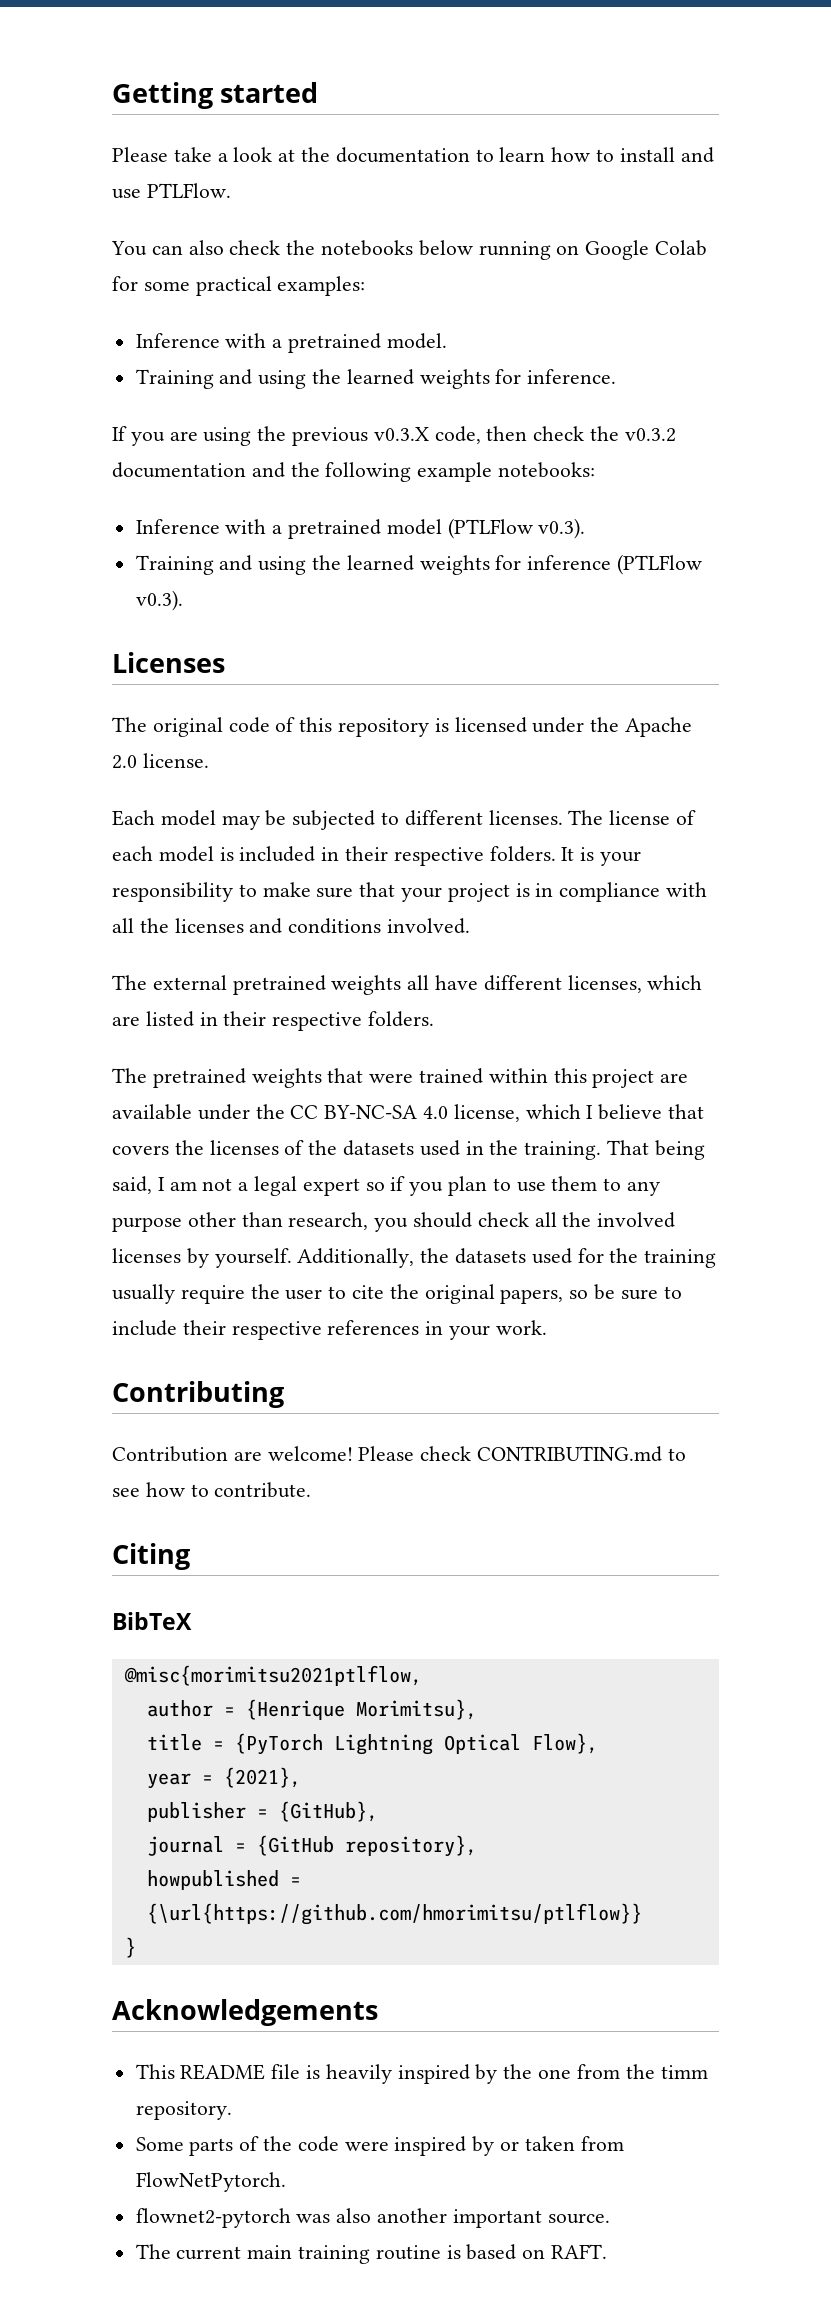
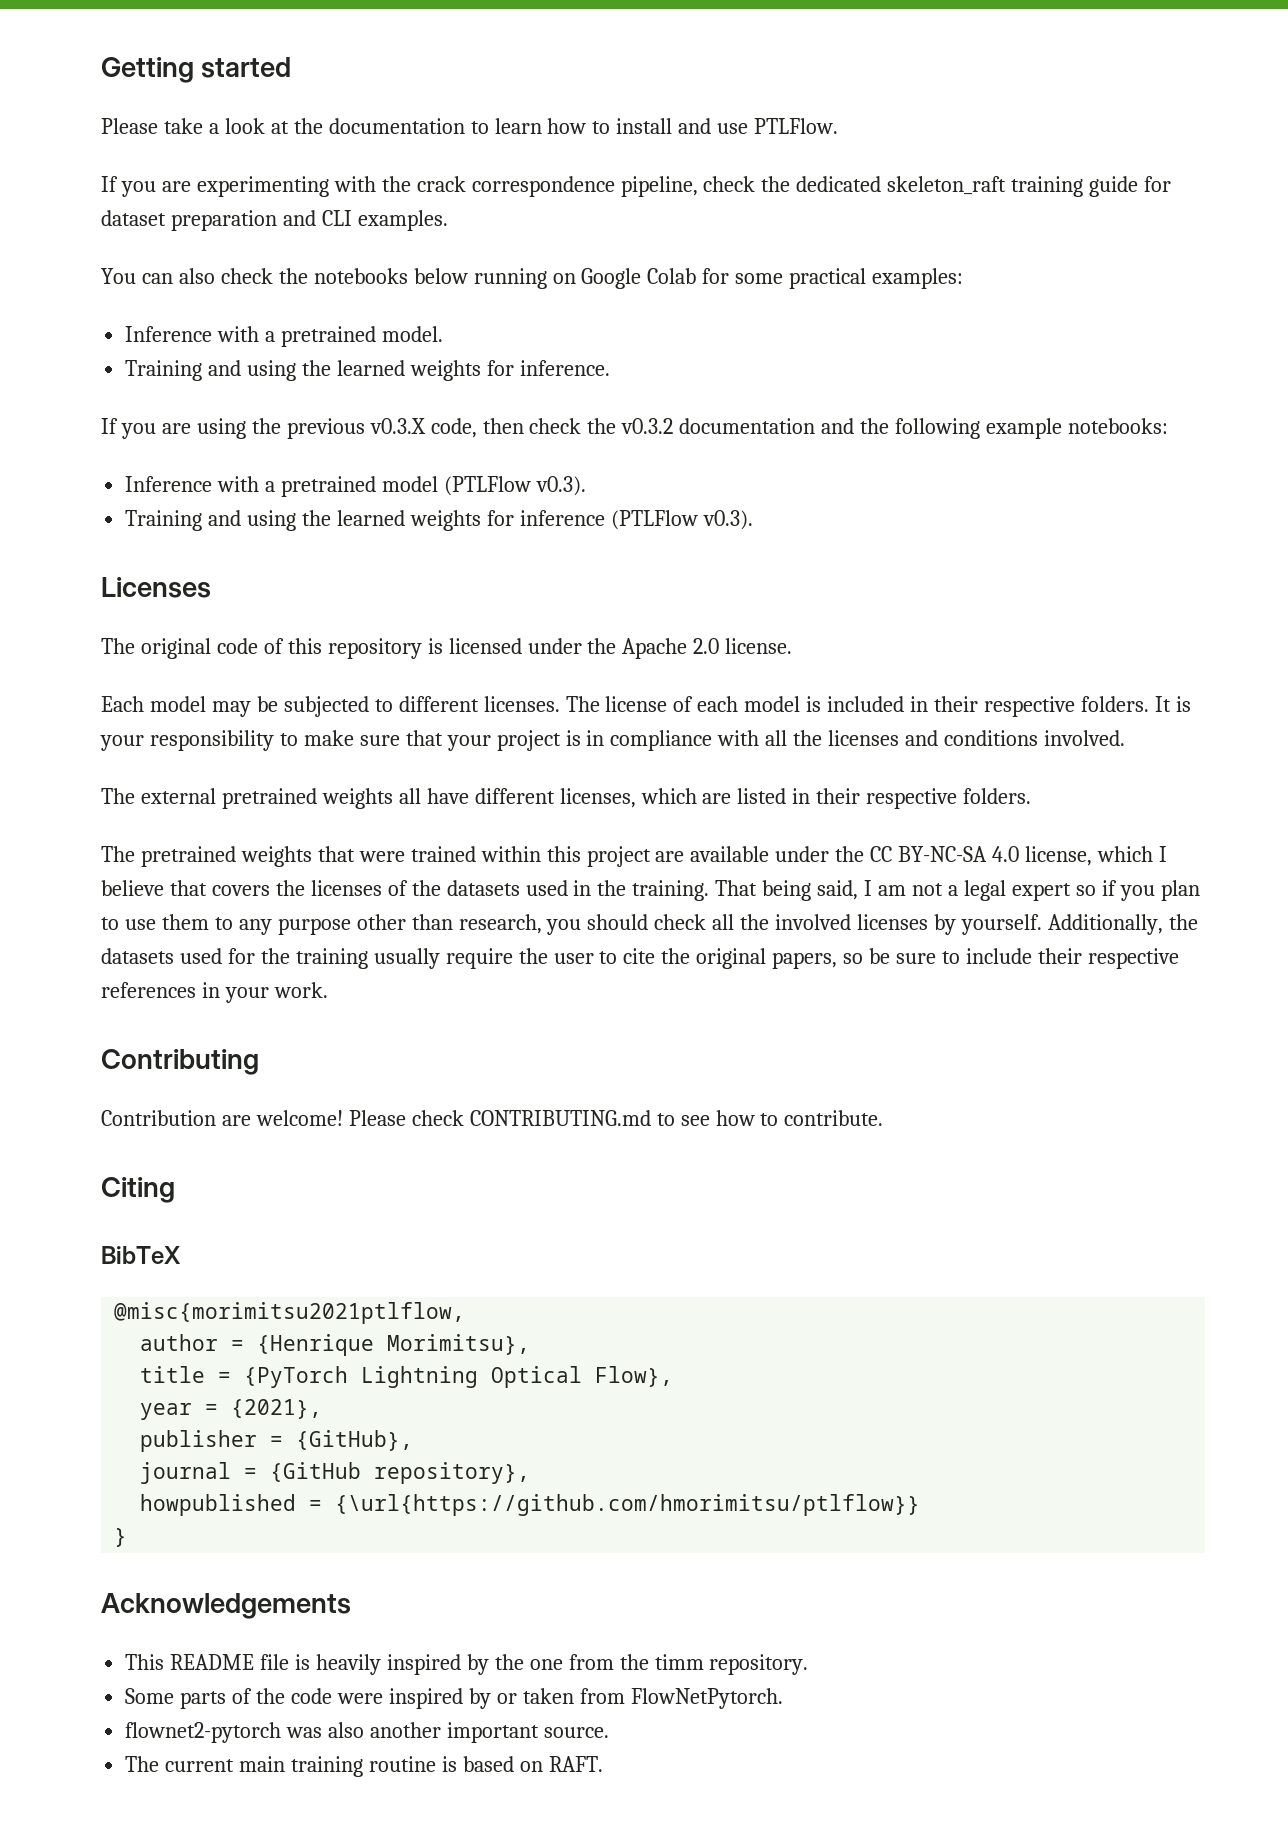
+ If you are experimenting with the crack correspondence pipeline, check the dedicated skeleton_raft training guide for dataset preparation and CLI examples.

